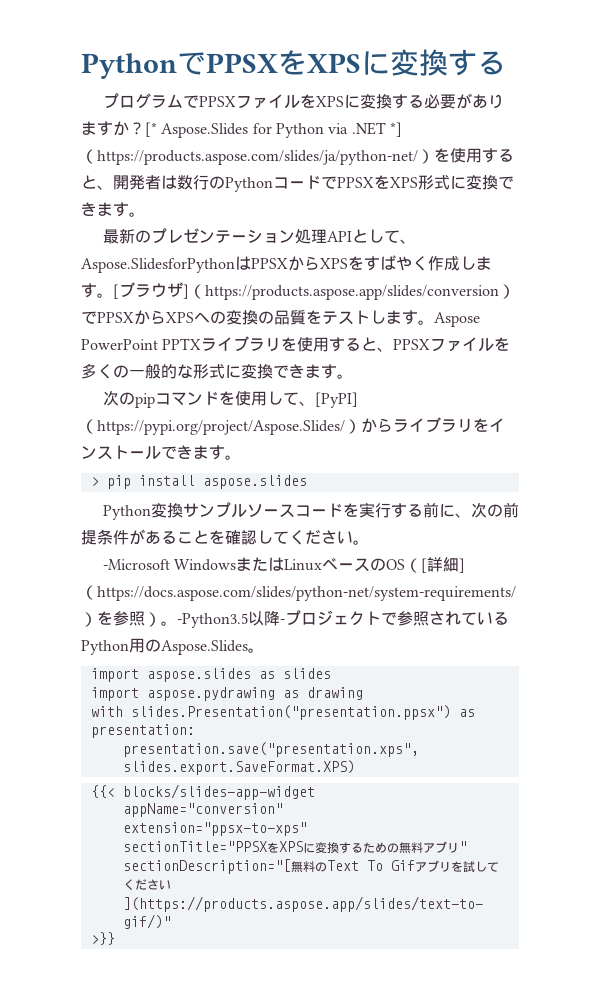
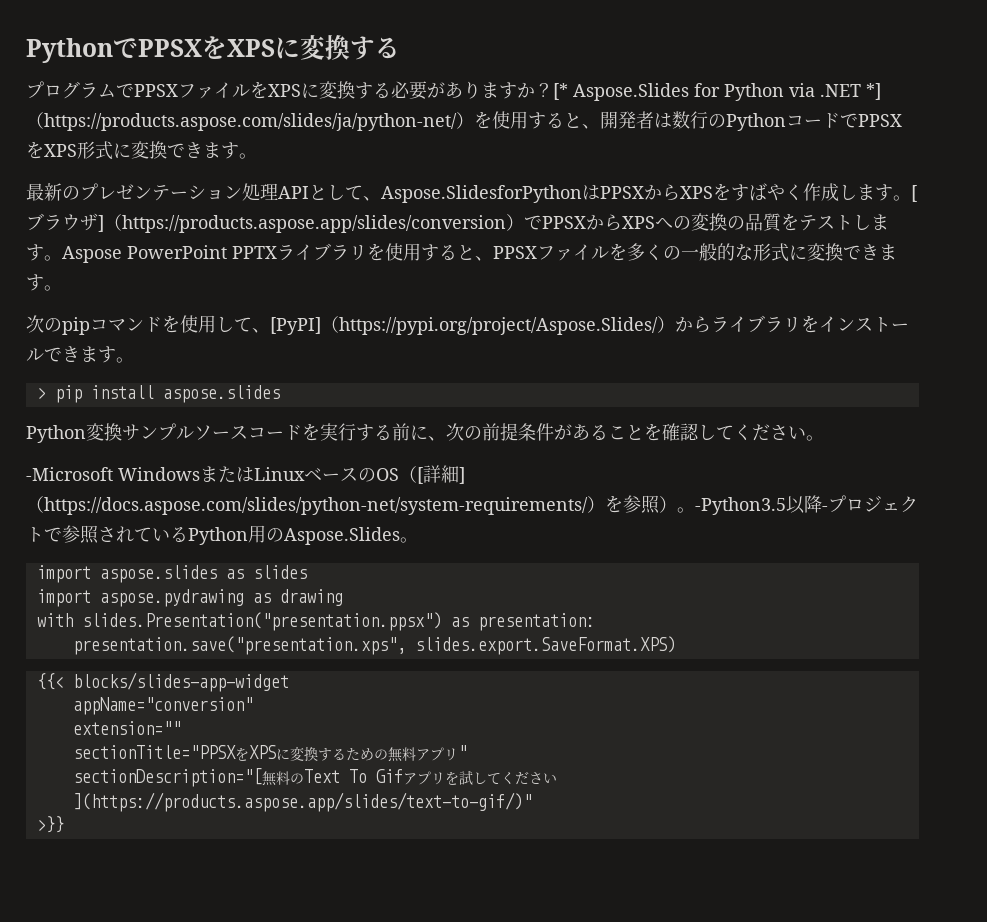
- extension="ppsx-to-xps"
+ extension=""

